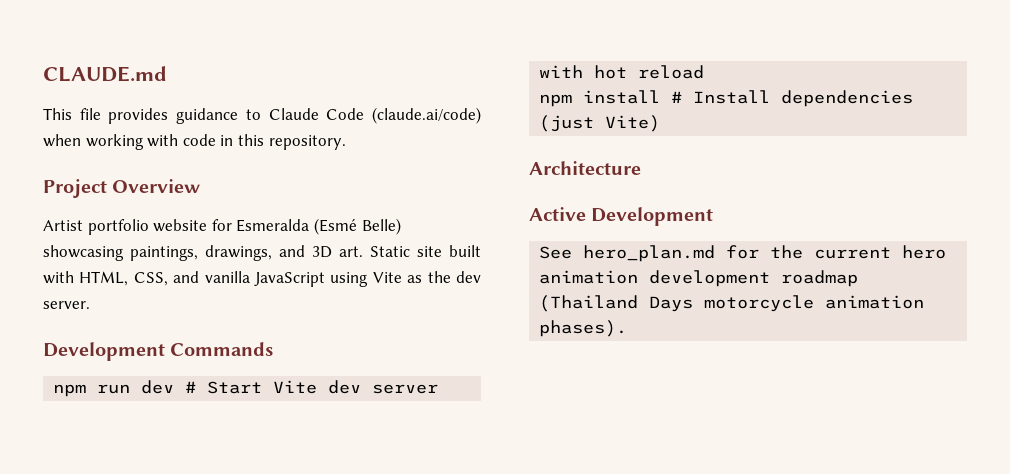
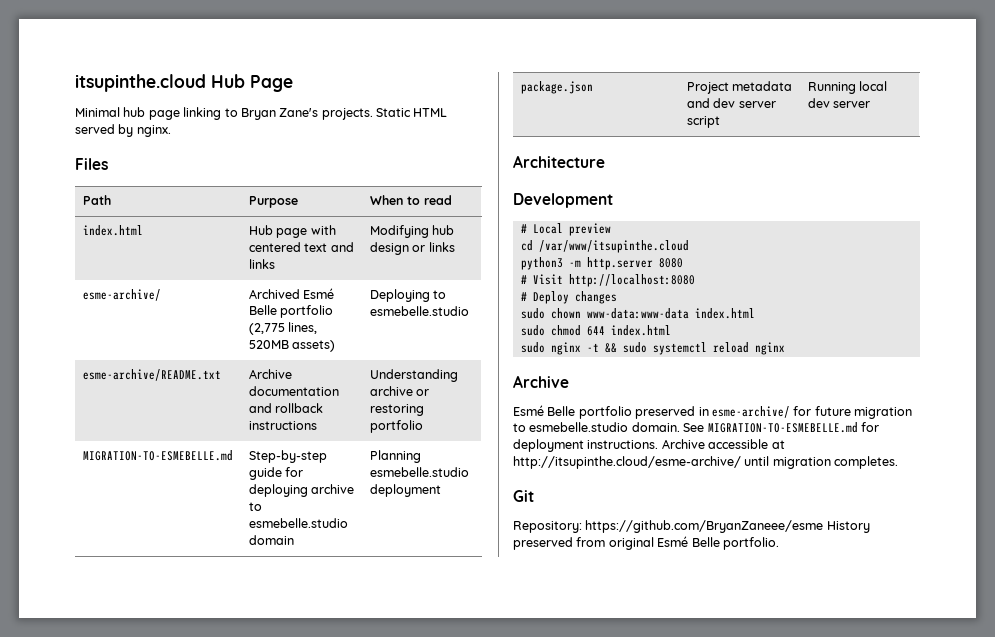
- CLAUDE.md
- This file provides guidance to Claude Code (claude.ai/code) when working with code in this repository.
- Project Overview
- Artist portfolio website for Esmeralda (Esmé Belle) showcasing paintings, drawings, and 3D art. Static site built with HTML, CSS, and vanilla JavaScript using Vite as the dev server.
- Development Commands
- npm run dev # Start Vite dev server with hot reload
- npm install # Install dependencies (just Vite)
+ itsupinthe.cloud Hub Page
+ Minimal hub page linking to Bryan Zane's projects. Static HTML served by nginx.
+ Files
+ Path | Purpose | When to read
+ index.html | Hub page with centered text and links | Modifying hub design or links
+ esme-archive/ | Archived Esmé Belle portfolio (2,775 lines, 520MB assets) | Deploying to esmebelle.studio
+ esme-archive/README.txt | Archive documentation and rollback instructions | Understanding archive or restoring portfolio
+ MIGRATION-TO-ESMEBELLE.md | Step-by-step guide for deploying archive to esmebelle.studio domain | Planning esmebelle.studio deployment
+ package.json | Project metadata and dev server script | Running local dev server
- Active Development
+ Development
- See hero_plan.md for the current hero animation development roadmap (Thailand Days motorcycle animation phases).
+ # Local preview
+ cd /var/www/itsupinthe.cloud
+ python3 -m http.server 8080
+ # Visit http://localhost:8080
+ # Deploy changes
+ sudo chown www-data:www-data index.html
+ sudo chmod 644 index.html
+ sudo nginx -t && sudo systemctl reload nginx
+ Archive
+ Esmé Belle portfolio preserved in esme-archive/ for future migration to esmebelle.studio domain. See MIGRATION-TO-ESMEBELLE.md for deployment instructions. Archive accessible at http://itsupinthe.cloud/esme-archive/ until migration completes.
+ Git
+ Repository: https://github.com/BryanZaneee/esme History preserved from original Esmé Belle portfolio.

